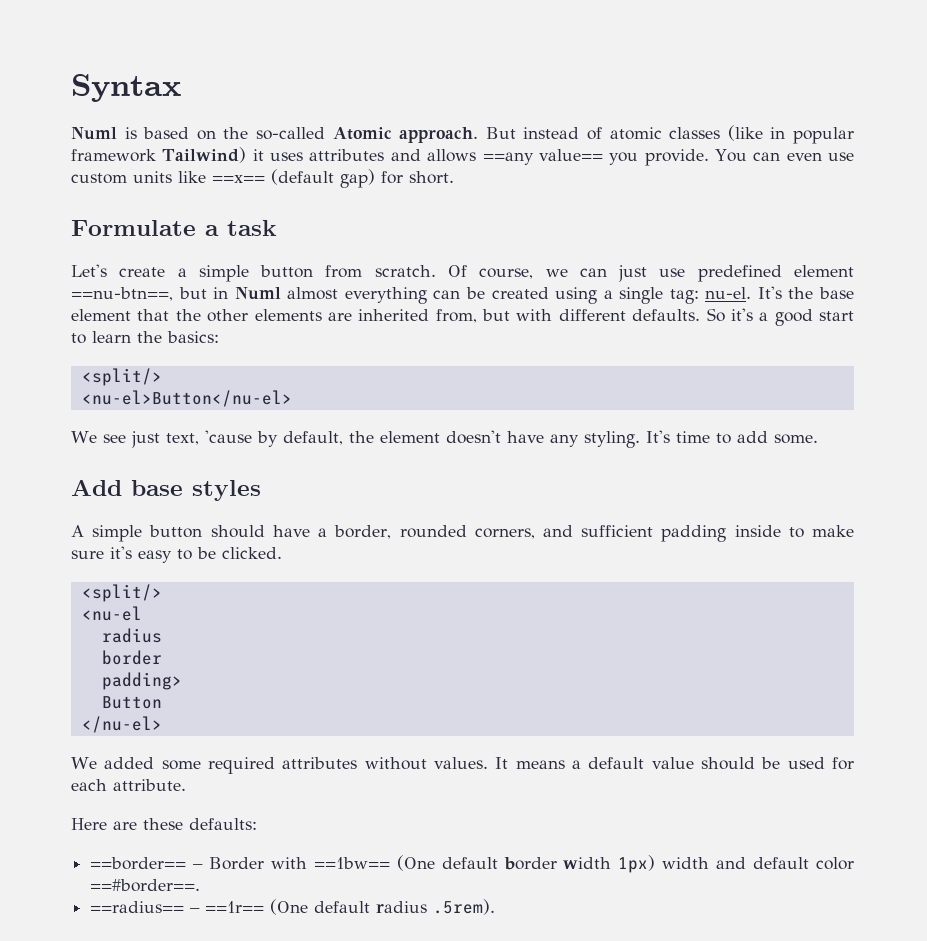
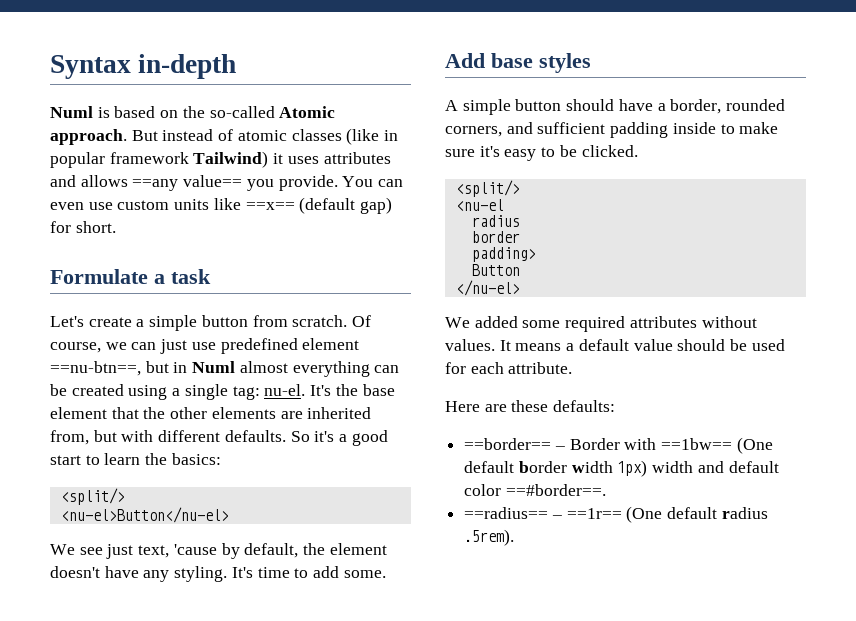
- Syntax
+ Syntax in-depth

